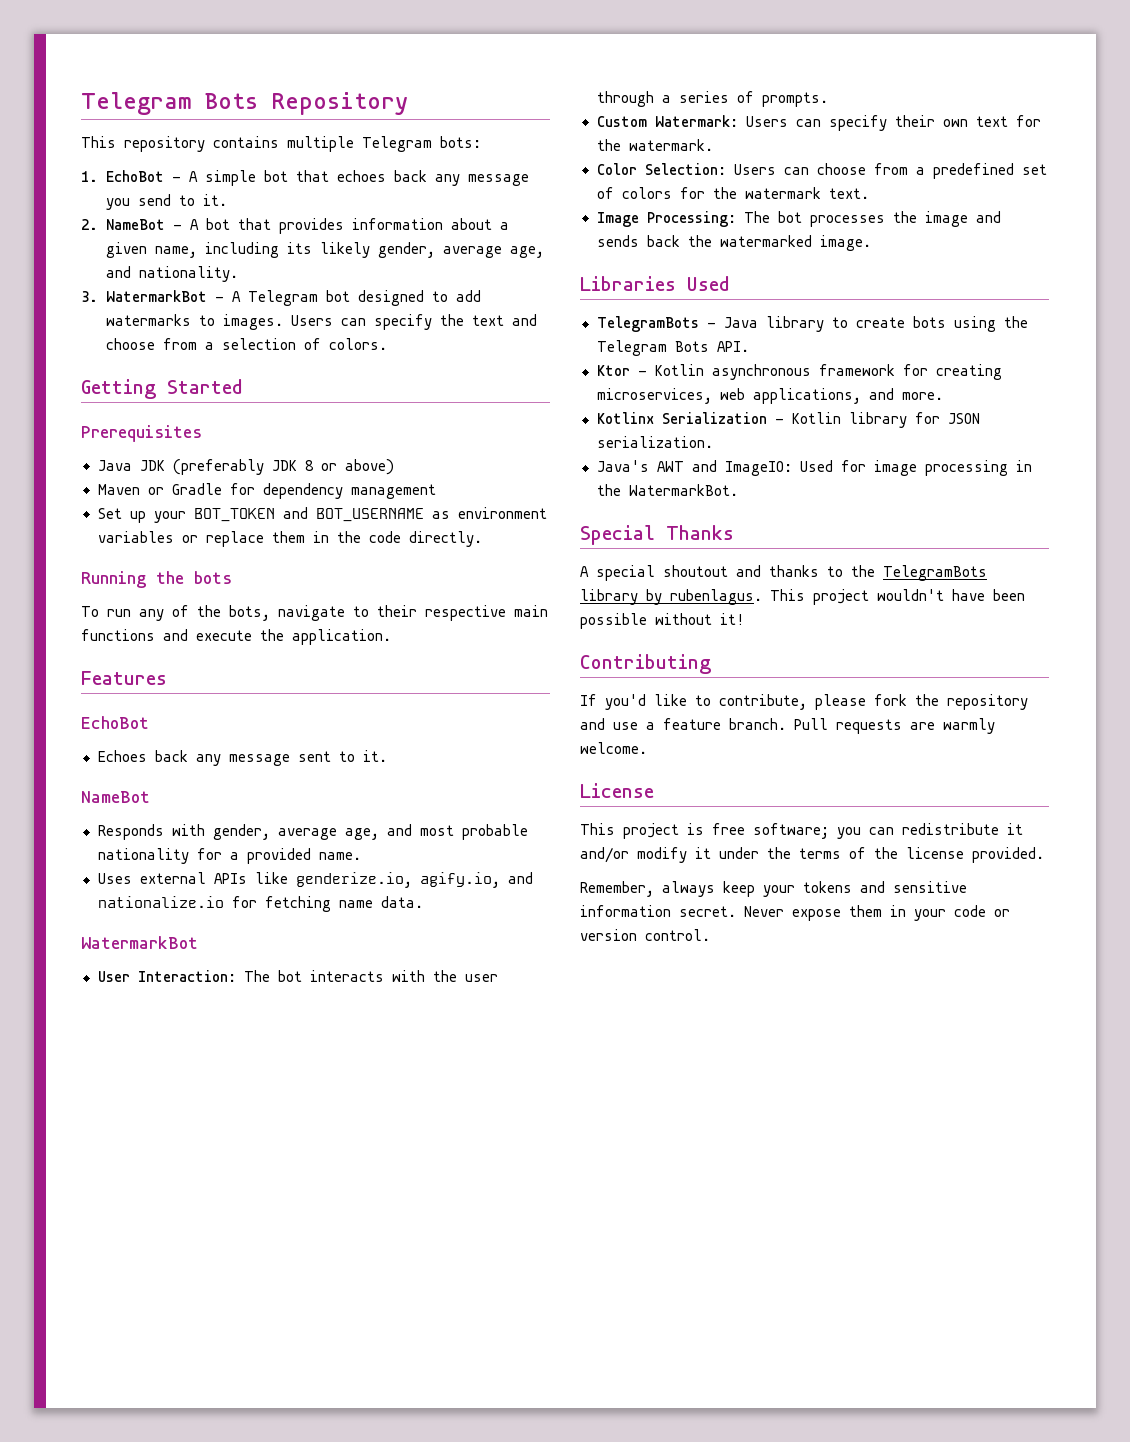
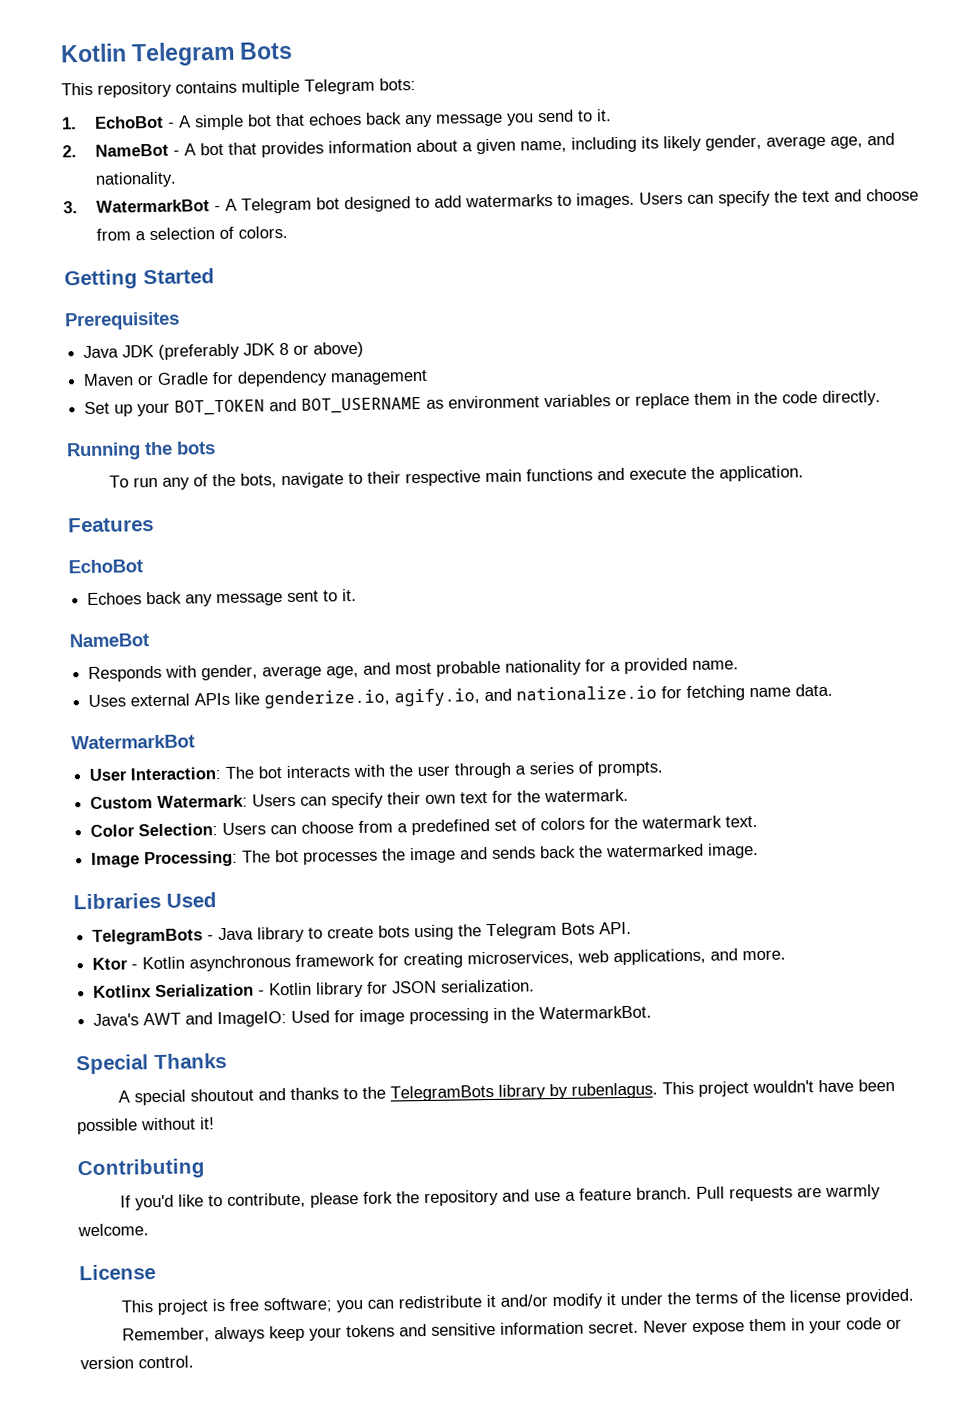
- Telegram Bots Repository
+ Kotlin Telegram Bots

